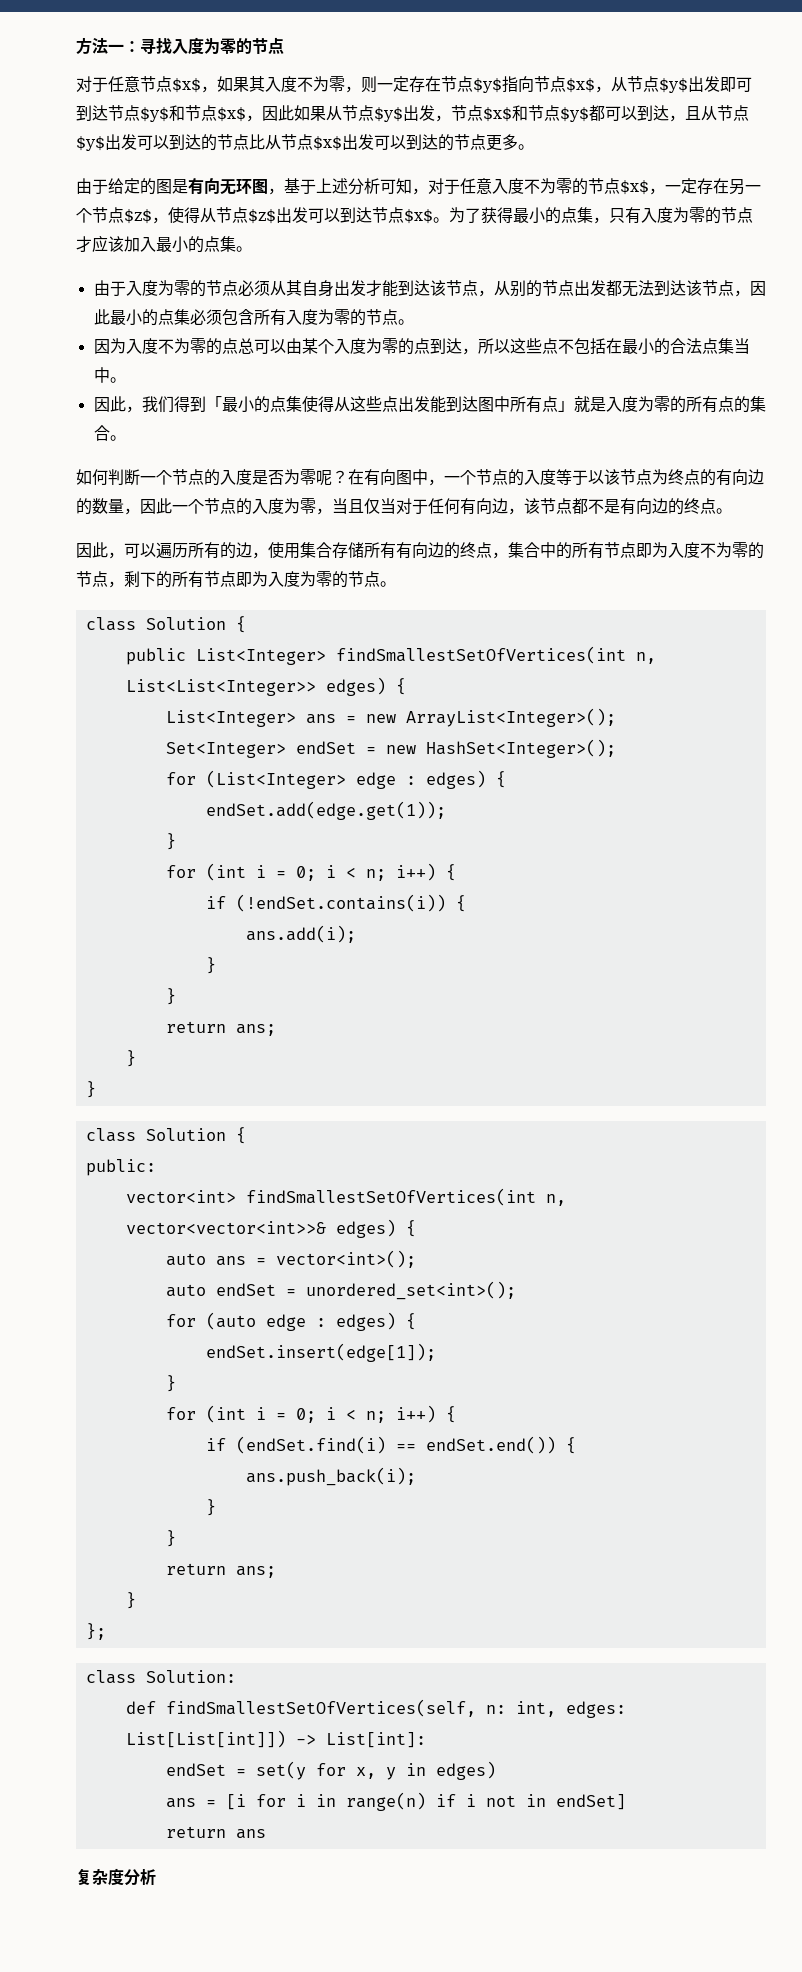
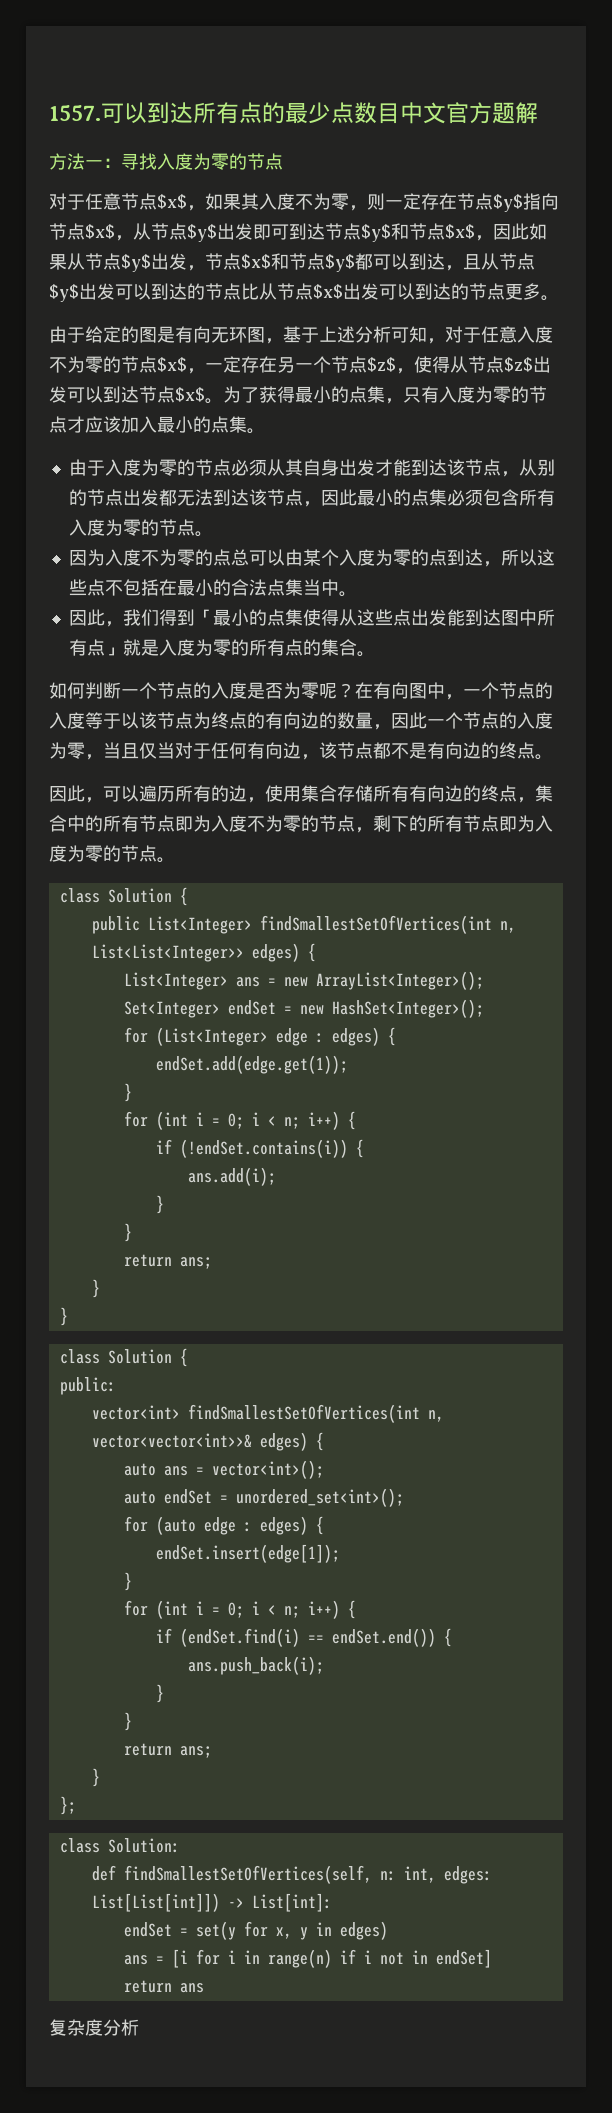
+ 1557.可以到达所有点的最少点数目中文官方题解

